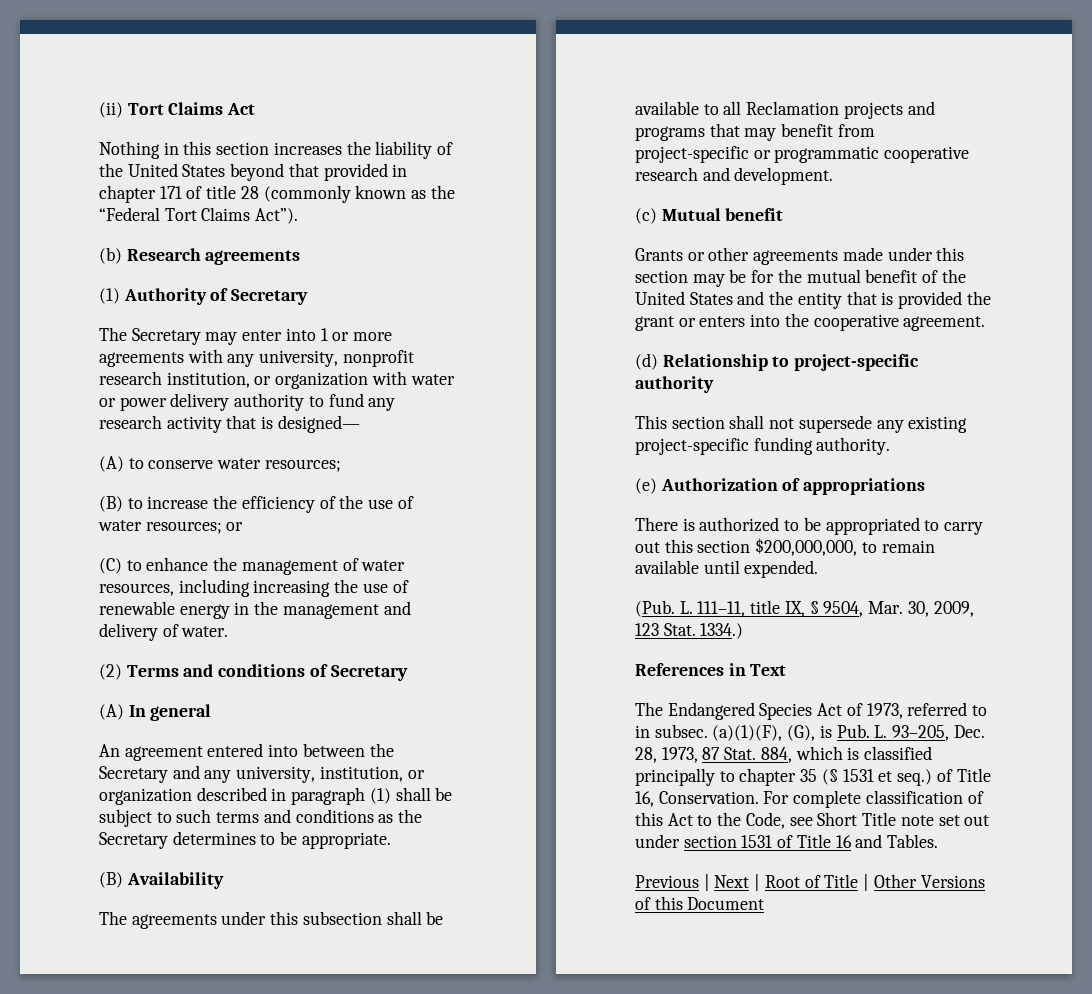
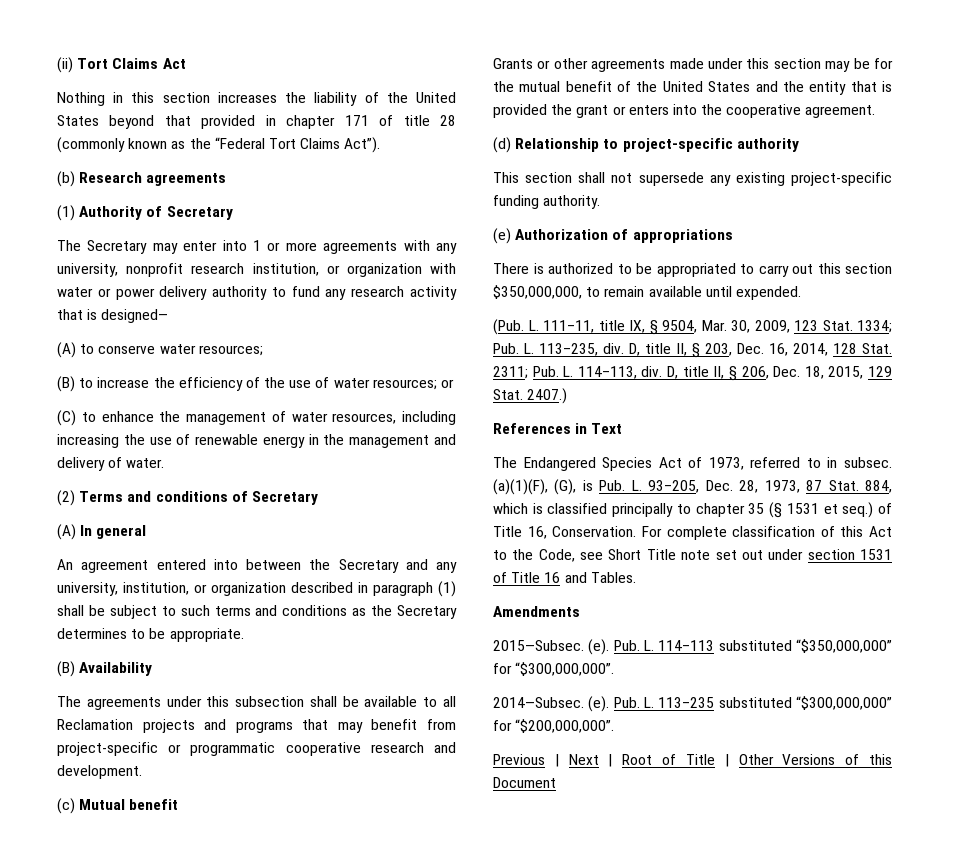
- There is authorized to be appropriated to carry out this section $200,000,000, to remain available until expended.
+ There is authorized to be appropriated to carry out this section $350,000,000, to remain available until expended.
- 1334.)
+ 1334; Pub. L. 113–235, div. D, title II, § 203, Dec. 16, 2014, 128 Stat. 2311; Pub. L. 114–113, div. D, title II, § 206, Dec. 18, 2015, 129 Stat. 2407.)
+ Amendments
+ 2015—Subsec. (e). Pub. L. 114–113 substituted “$350,000,000” for “$300,000,000”.
+ 2014—Subsec. (e). Pub. L. 113–235 substituted “$300,000,000” for “$200,000,000”.

